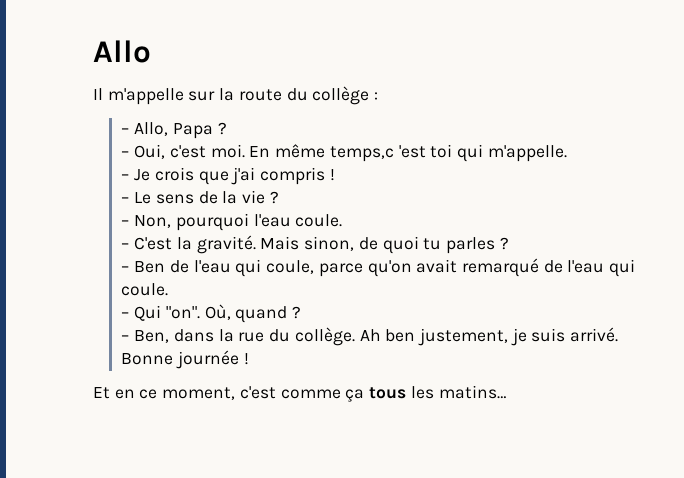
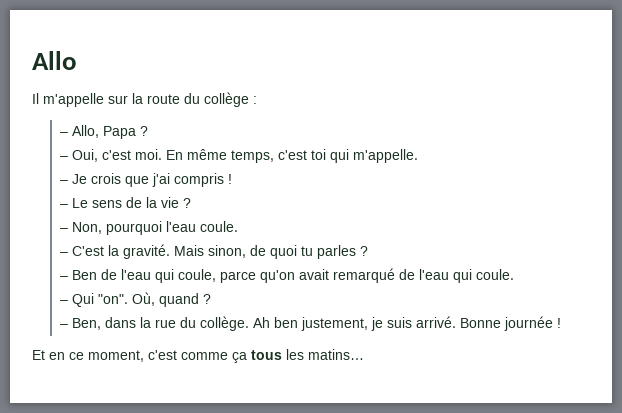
- En même temps,c 'est toi qui m'appelle.
+ En même temps, c'est toi qui m'appelle.

